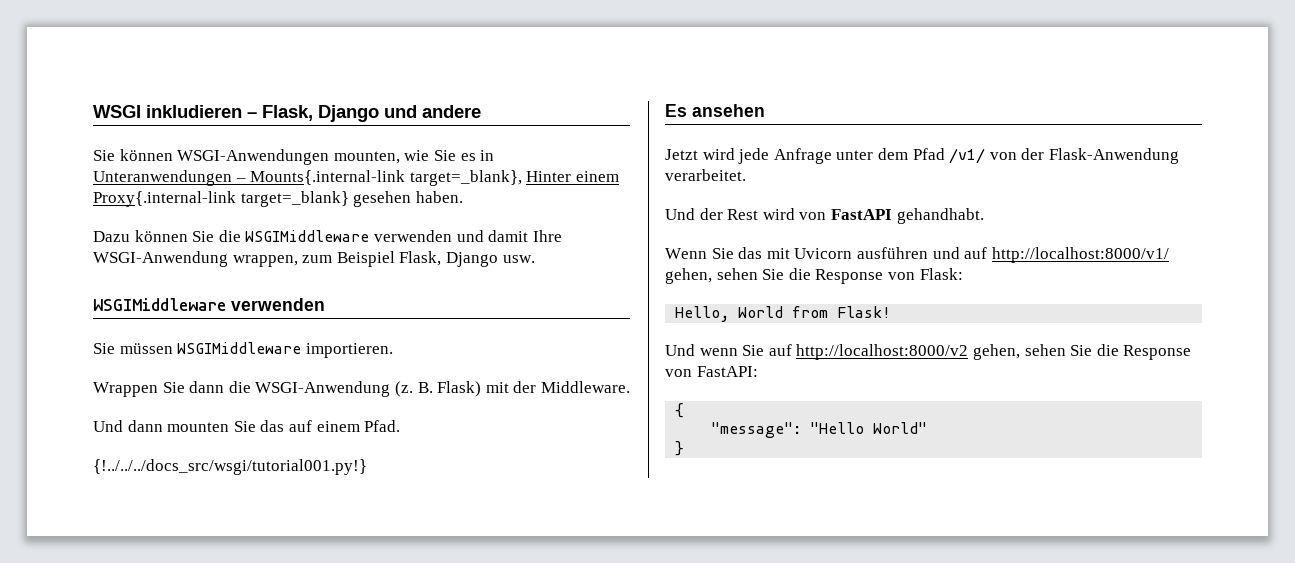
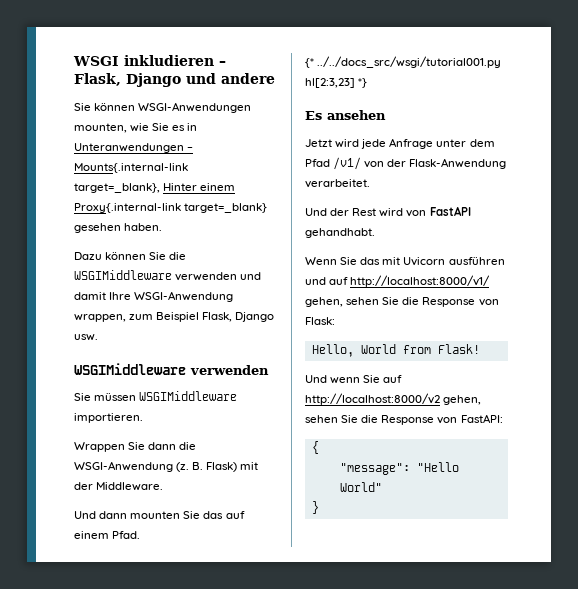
- {!../../../docs_src/wsgi/tutorial001.py!}
+ {* ../../docs_src/wsgi/tutorial001.py hl[2:3,23] *}

